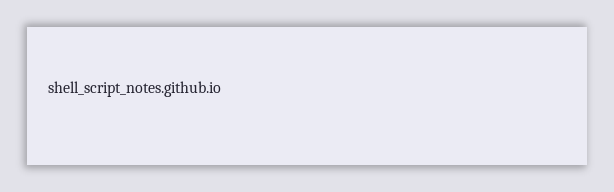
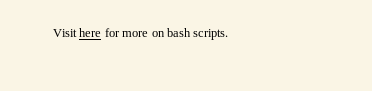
- shell_script_notes.github.io
+ Visit here for more on bash scripts.

